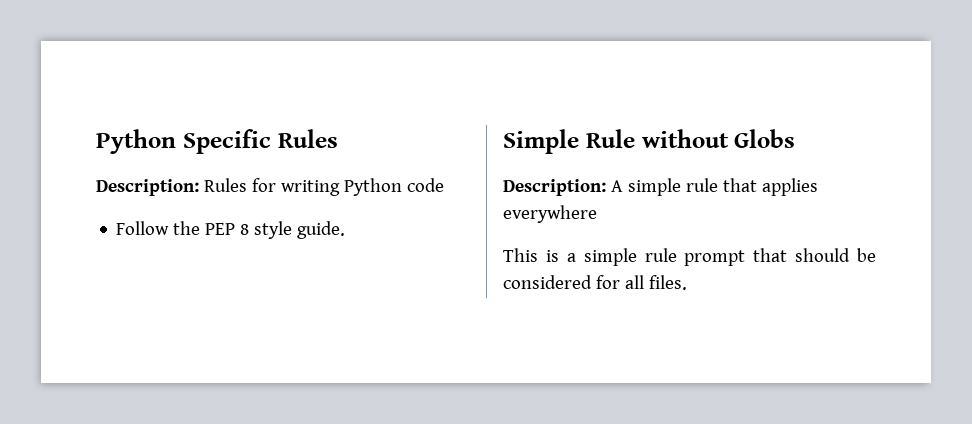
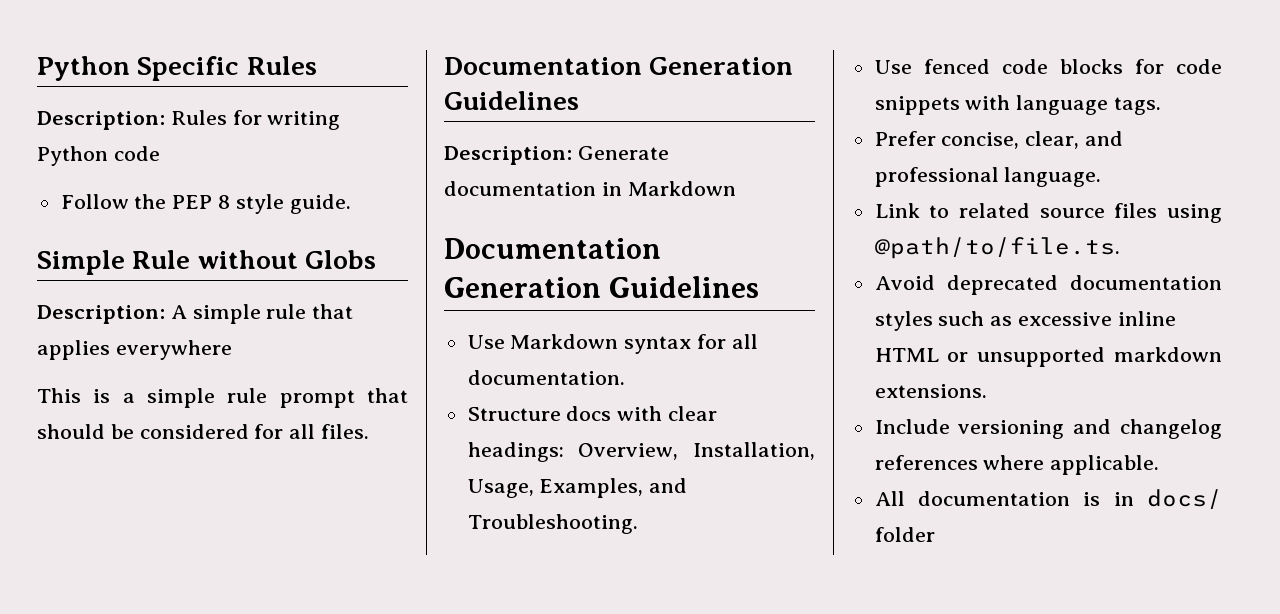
  This is a simple rule prompt that should be considered for all files.
+ Documentation Generation Guidelines
+ Description: Generate documentation in Markdown
+ Documentation Generation Guidelines
+ Use Markdown syntax for all documentation.
+ Structure docs with clear headings: Overview, Installation, Usage, Examples, and Troubleshooting.
+ Use fenced code blocks for code snippets with language tags.
+ Prefer concise, clear, and professional language.
+ Link to related source files using @path/to/file.ts.
+ Avoid deprecated documentation styles such as excessive inline HTML or unsupported markdown extensions.
+ Include versioning and changelog references where applicable.
+ All documentation is in docs/ folder

